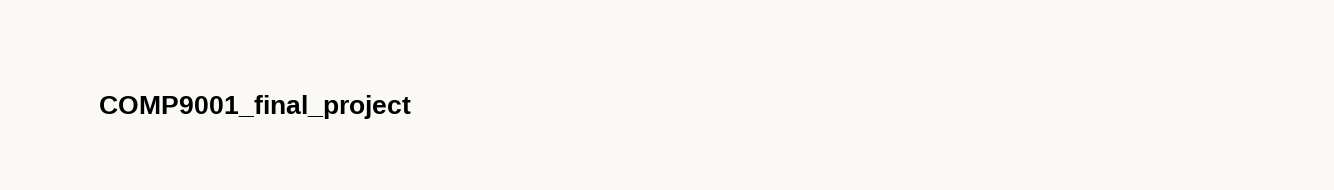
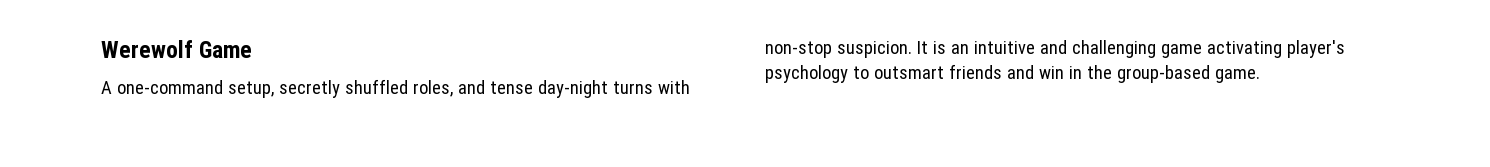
- COMP9001_final_project
+ Werewolf Game
+ A one-command setup, secretly shuffled roles, and tense day-night turns with non-stop suspicion. It is an intuitive and challenging game activating player's psychology to outsmart friends and win in the group-based game.

